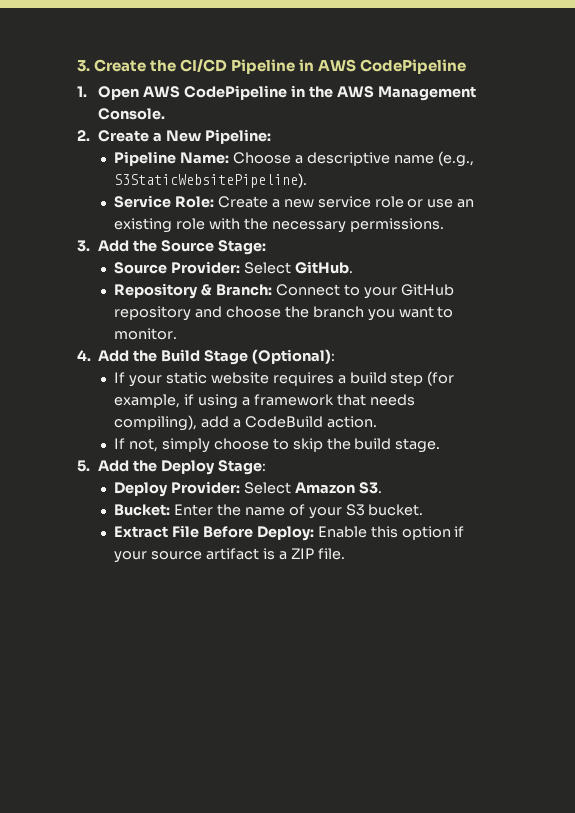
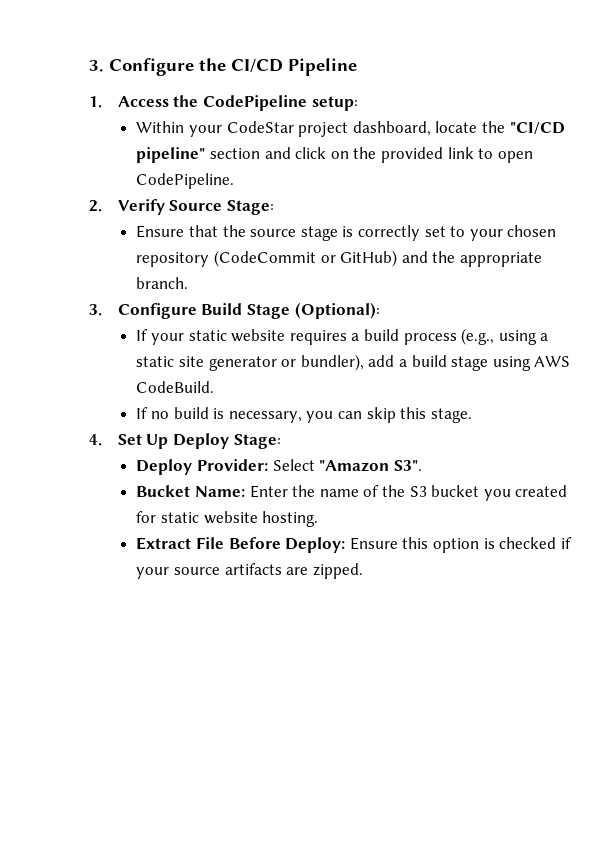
- 3. Create the CI/CD Pipeline in AWS CodePipeline
- 1. Open AWS CodePipeline in the AWS Management Console.
- 2. Create a New Pipeline:
- Pipeline Name: Choose a descriptive name (e.g., S3StaticWebsitePipeline).
- Service Role: Create a new service role or use an existing role with the necessary permissions.
- 3. Add the Source Stage:
- Source Provider: Select GitHub.
- Repository & Branch: Connect to your GitHub repository and choose the branch you want to monitor.
- 4. Add the Build Stage (Optional):
+ 3. Configure the CI/CD Pipeline
+ 1. Access the CodePipeline setup:
+ Within your CodeStar project dashboard, locate the "CI/CD pipeline" section and click on the provided link to open CodePipeline.
+ 2. Verify Source Stage:
+ Ensure that the source stage is correctly set to your chosen repository (CodeCommit or GitHub) and the appropriate branch.
+ 3. Configure Build Stage (Optional):
- If your static website requires a build step (for example, if using a framework that needs compiling), add a CodeBuild action.
- If not, simply choose to skip the build stage.
- 5. Add the Deploy Stage:
+ If your static website requires a build process (e.g., using a static site generator or bundler), add a build stage using AWS CodeBuild.
+ If no build is necessary, you can skip this stage.
+ 4. Set Up Deploy Stage:
- Deploy Provider: Select Amazon S3.
- Bucket: Enter the name of your S3 bucket.
+ Deploy Provider: Select "Amazon S3".
+ Bucket Name: Enter the name of the S3 bucket you created for static website hosting.
- Extract File Before Deploy: Enable this option if your source artifact is a ZIP file.
+ Extract File Before Deploy: Ensure this option is checked if your source artifacts are zipped.

